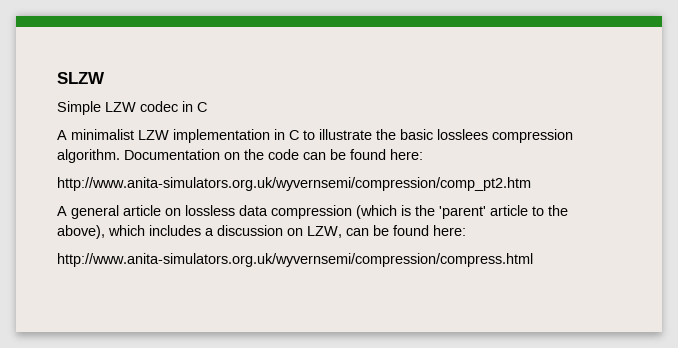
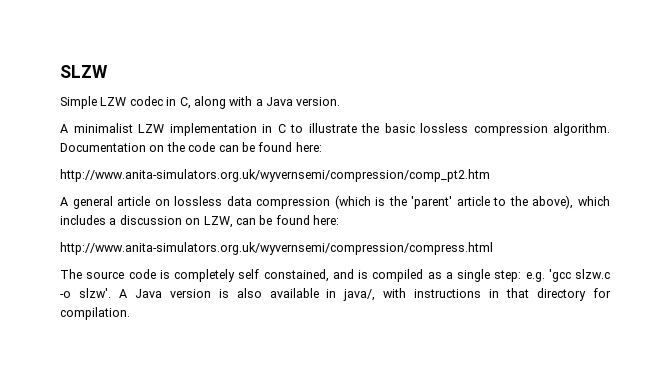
- Simple LZW codec in C
+ Simple LZW codec in C, along with a Java version.
- A minimalist LZW implementation in C to illustrate the basic losslees compression algorithm.
+ A minimalist LZW implementation in C to illustrate the basic lossless compression algorithm.
+ The source code is completely self constained, and is compiled as a single step: e.g. 'gcc slzw.c -o slzw'. A Java version is also available in java/, with instructions in that directory for compilation.

